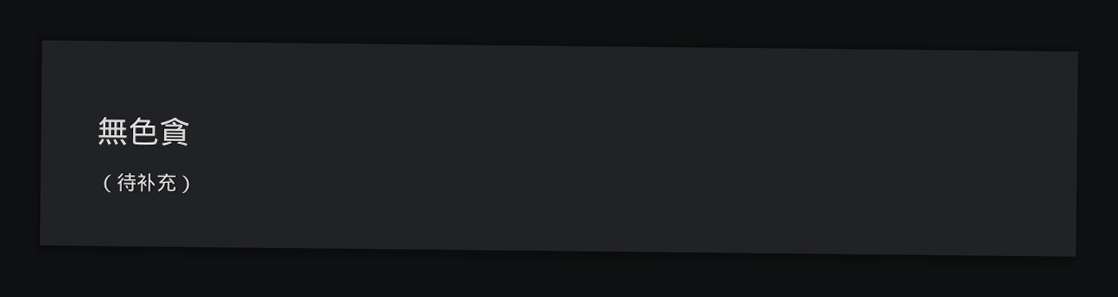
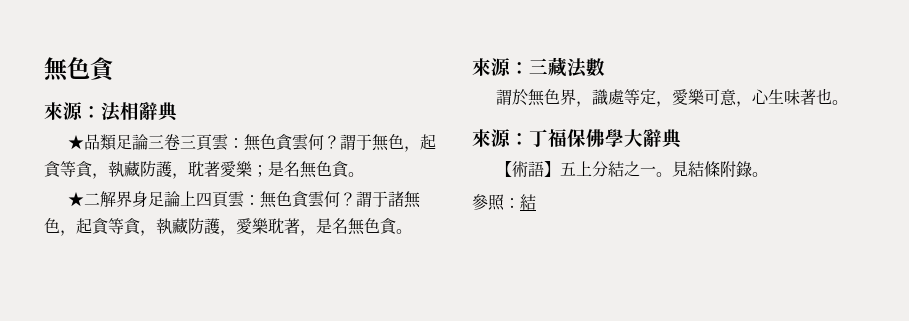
- （待补充）
+ 來源：法相辭典
+ ★品類足論三卷三頁雲：無色貪雲何？謂于無色，起貪等貪，執藏防護，耽著愛樂；是名無色貪。
+ ★二解界身足論上四頁雲：無色貪雲何？謂于諸無色，起貪等貪，執藏防護，愛樂耽著，是名無色貪。
+ 來源：三藏法數
+ 謂於無色界，識處等定，愛樂可意，心生味著也。
+ 來源：丁福保佛學大辭典
+ 【術語】五上分結之一。見結條附錄。
+ 參照：結

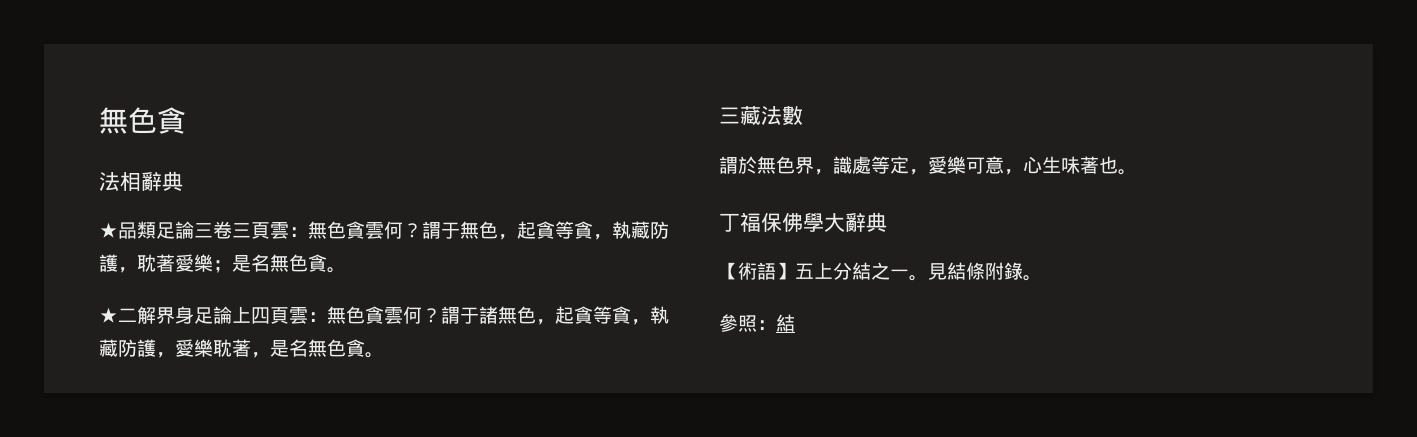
- 來源：法相辭典
+ 法相辭典
- 來源：三藏法數
+ 三藏法數
- 來源：丁福保佛學大辭典
+ 丁福保佛學大辭典

